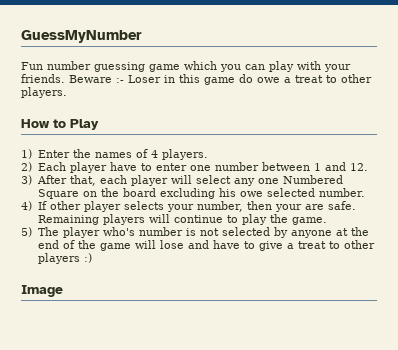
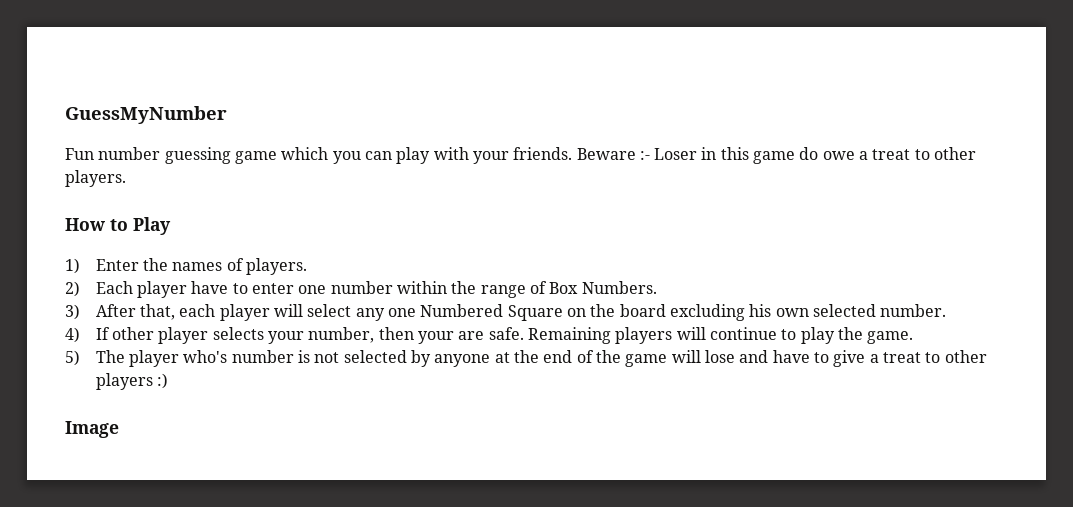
- 1) Enter the names of 4 players.
+ 1) Enter the names of players.
- 2) Each player have to enter one number between 1 and 12.
+ 2) Each player have to enter one number within the range of Box Numbers.
- 3) After that, each player will select any one Numbered Square on the board excluding his owe selected number.
+ 3) After that, each player will select any one Numbered Square on the board excluding his own selected number.

